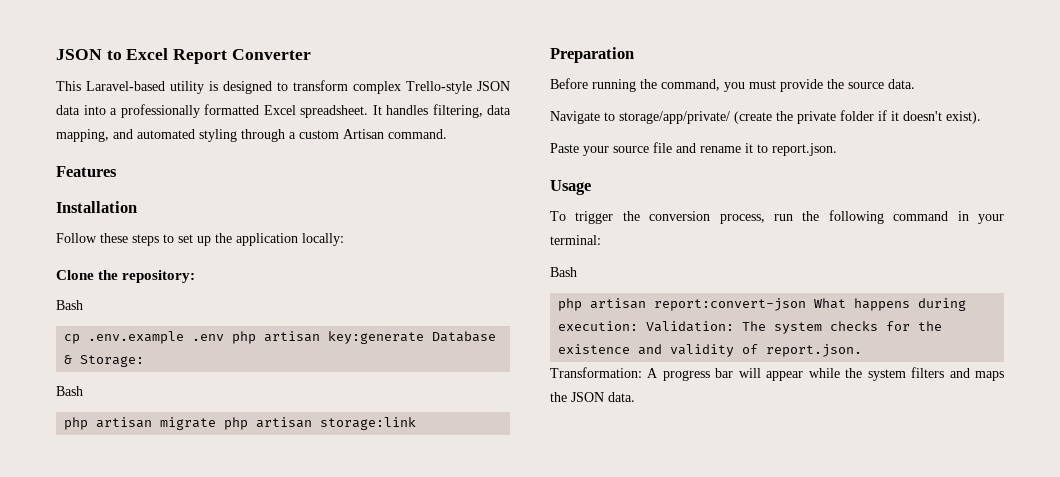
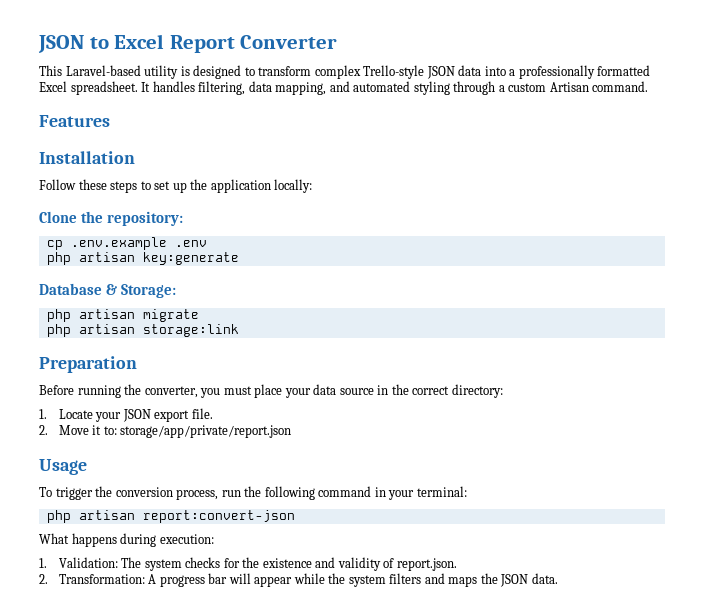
  Clone the repository:
- Bash
- cp .env.example .env php artisan key:generate Database & Storage:
- Bash
+ cp .env.example .env
+ php artisan key:generate
+ Database & Storage:
- php artisan migrate php artisan storage:link
+ php artisan migrate
+ php artisan storage:link
- Before running the command, you must provide the source data.
- Navigate to storage/app/private/ (create the private folder if it doesn't exist).
- Paste your source file and rename it to report.json.
+ Before running the converter, you must place your data source in the correct directory:
+ 1. Locate your JSON export file.
+ 2. Move it to: storage/app/private/report.json
  To trigger the conversion process, run the following command in your terminal:
- Bash
- php artisan report:convert-json What happens during execution: Validation: The system checks for the existence and validity of report.json.
+ php artisan report:convert-json
+ What happens during execution:
+ 1. Validation: The system checks for the existence and validity of report.json.
- Transformation: A progress bar will appear while the system filters and maps the JSON data.
+ 2. Transformation: A progress bar will appear while the system filters and maps the JSON data.

